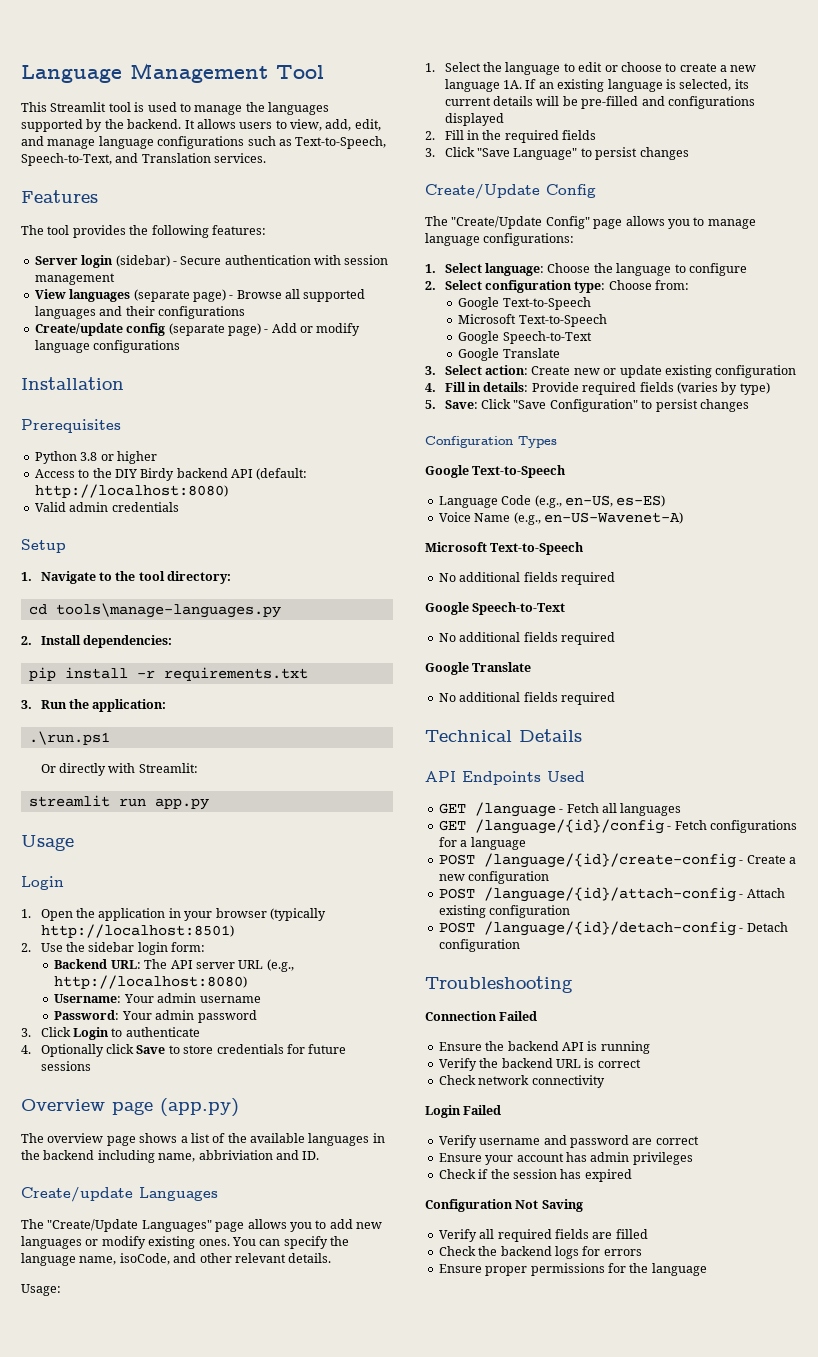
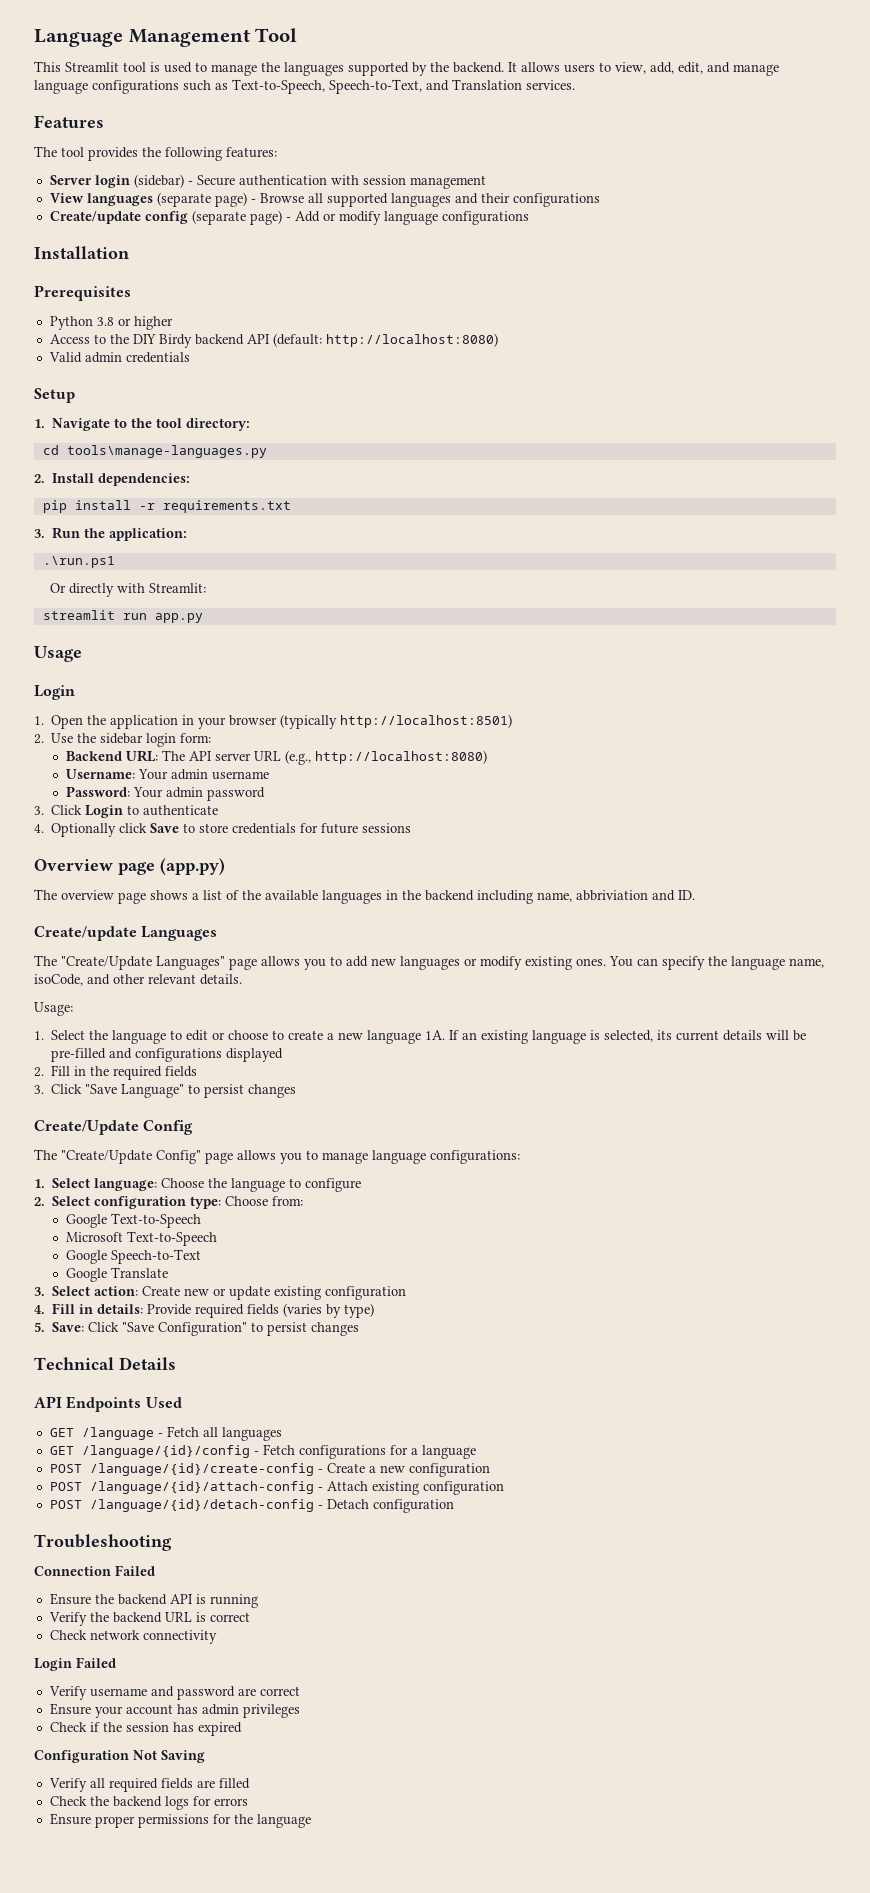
- Configuration Types
- Google Text-to-Speech
- Language Code (e.g., en-US, es-ES)
- Voice Name (e.g., en-US-Wavenet-A)
- Microsoft Text-to-Speech
- No additional fields required
- Google Speech-to-Text
- No additional fields required
- Google Translate
- No additional fields required

